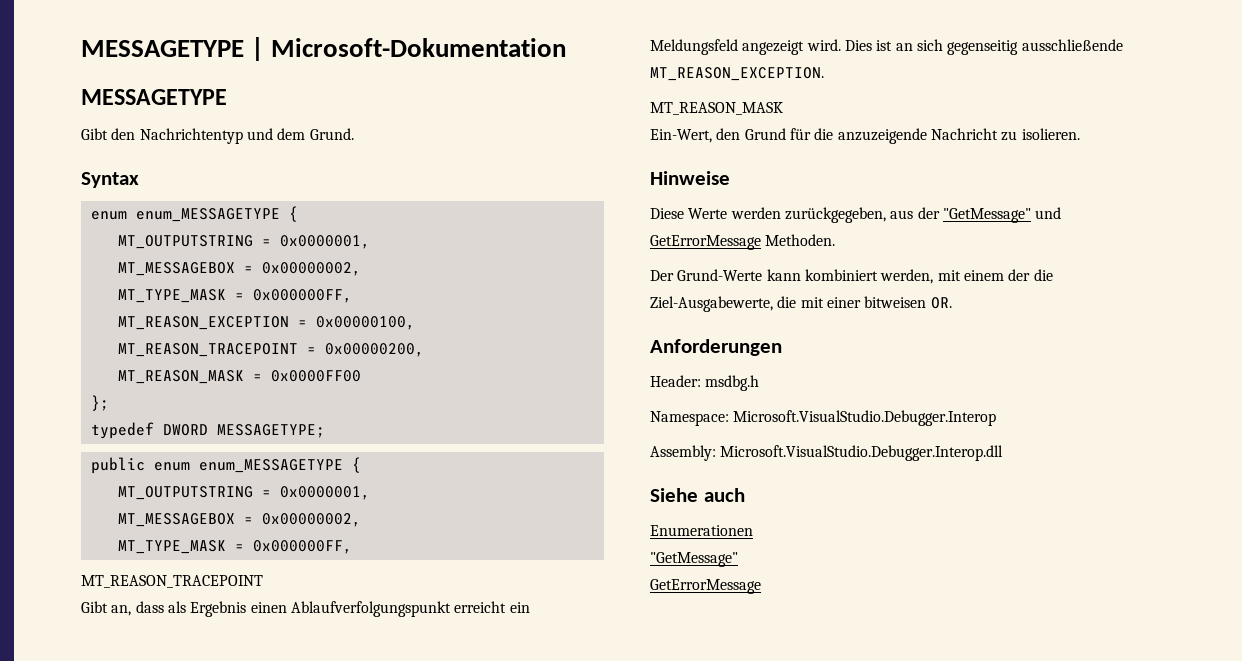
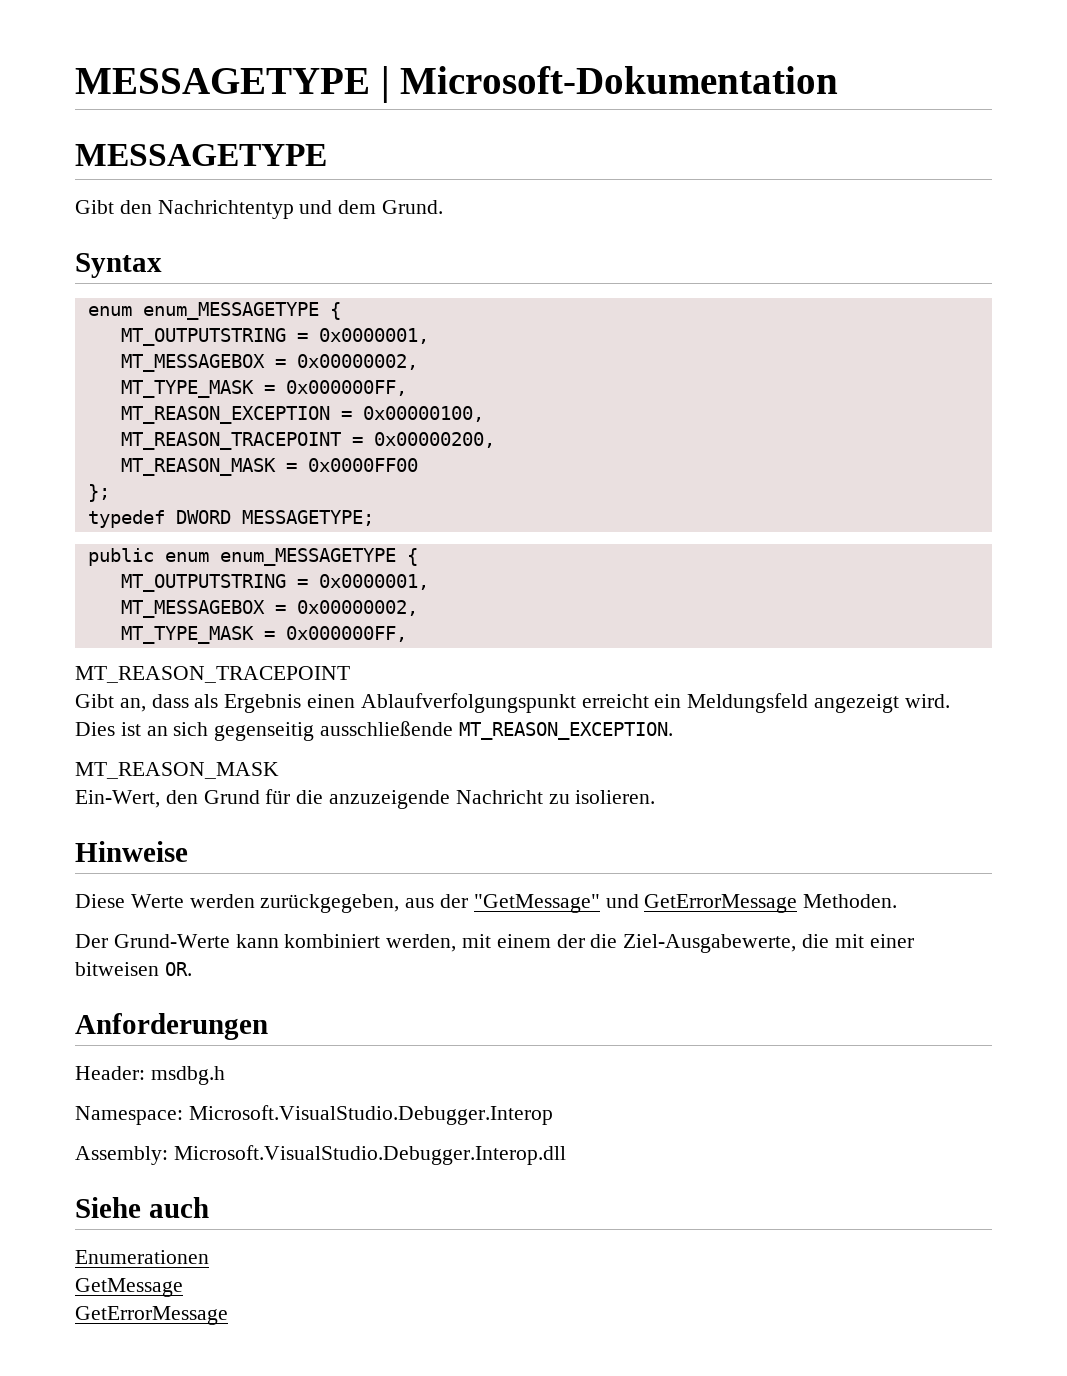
  Enumerationen
- "GetMessage"
+ GetMessage

